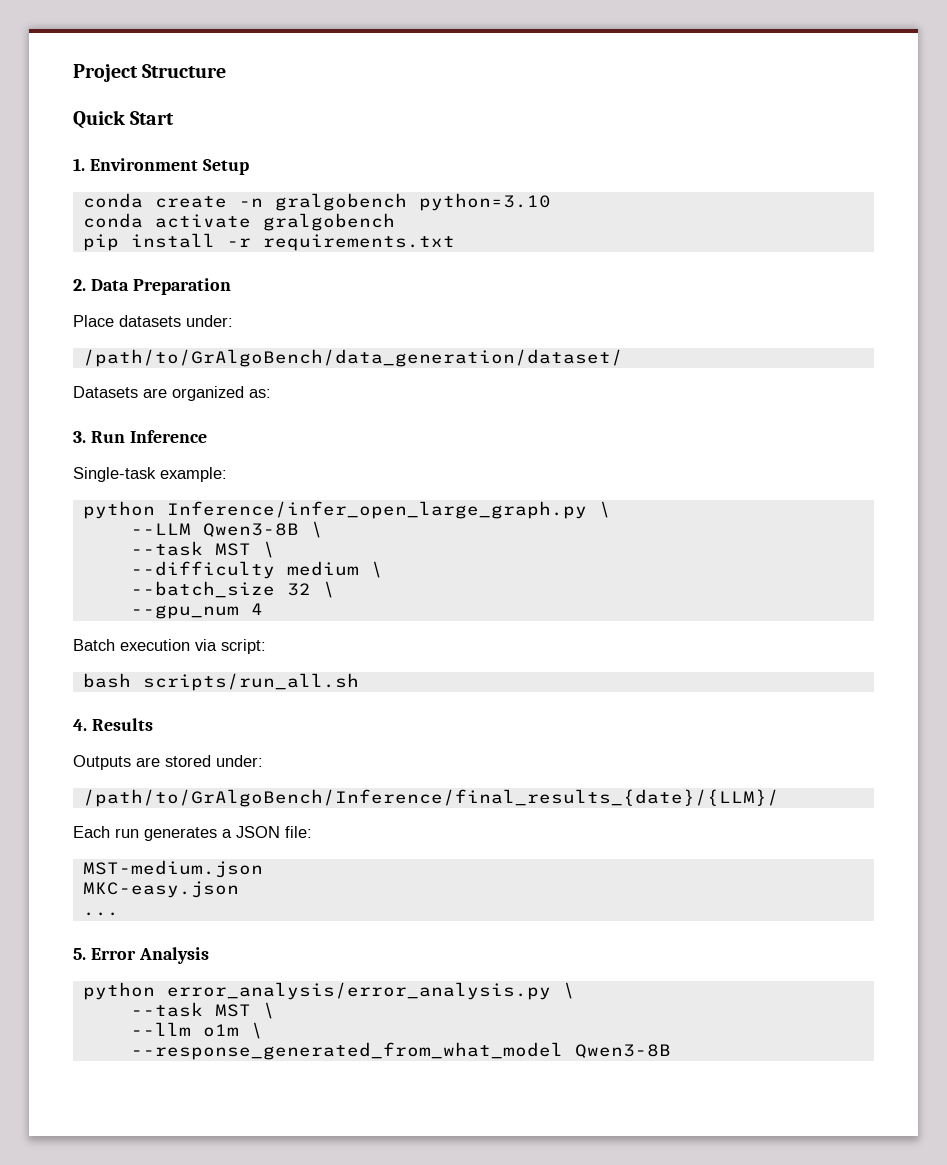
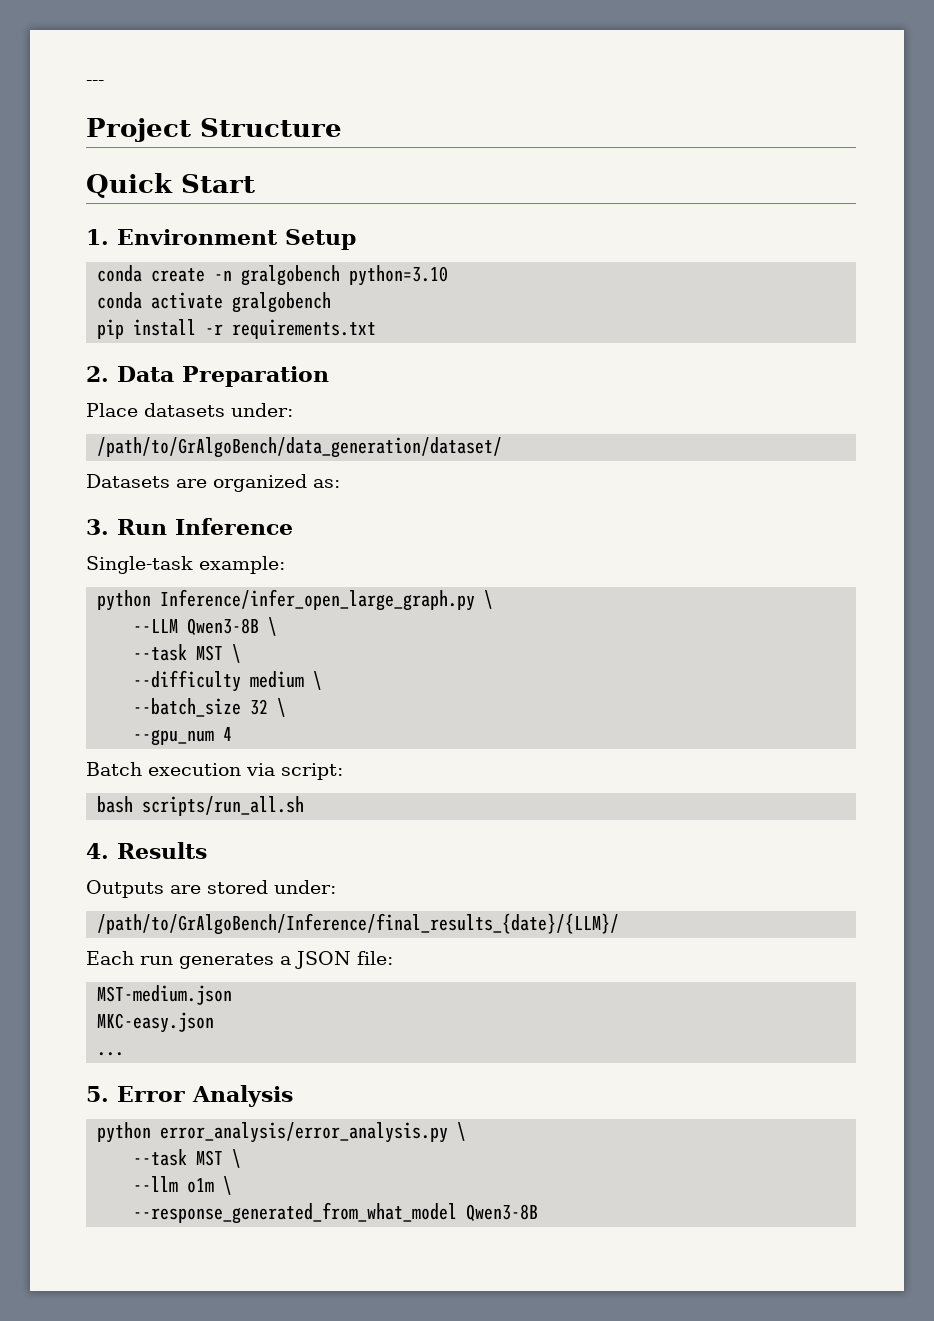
+ ---

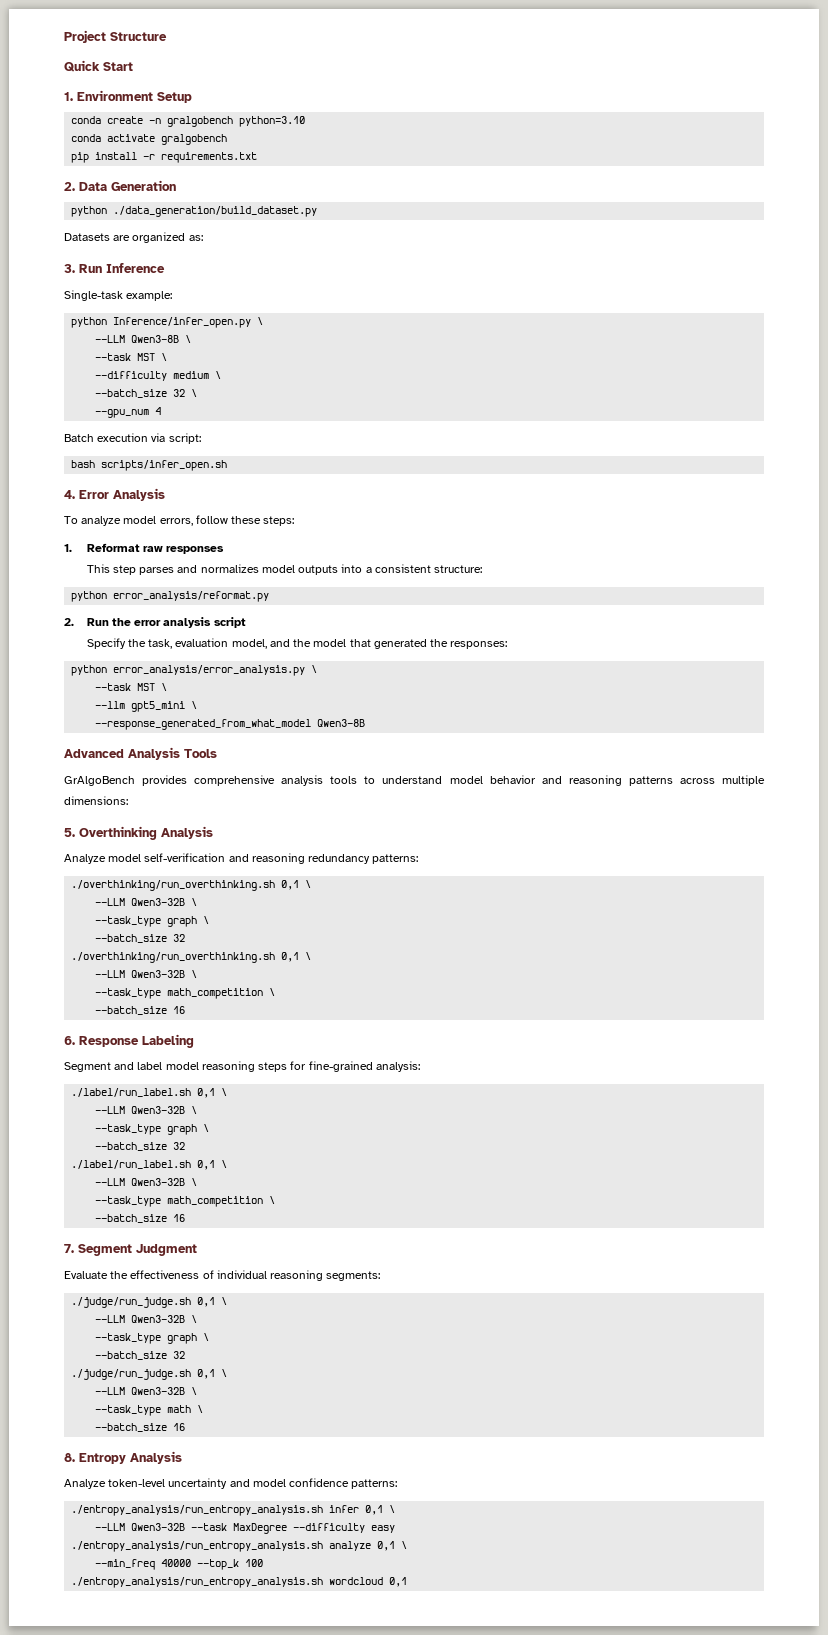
- ---
- 2. Data Preparation
- Place datasets under:
- /path/to/GrAlgoBench/data_generation/dataset/
+ 2. Data Generation
+ python ./data_generation/build_dataset.py
- python Inference/infer_open_large_graph.py \
+ python Inference/infer_open.py \
- bash scripts/run_all.sh
+ bash scripts/infer_open.sh
- 4. Results
- Outputs are stored under:
- /path/to/GrAlgoBench/Inference/final_results_{date}/{LLM}/
- Each run generates a JSON file:
- MST-medium.json
- MKC-easy.json
- ...
- 5. Error Analysis
+ 4. Error Analysis
+ To analyze model errors, follow these steps:
+ 1. Reformat raw responses
+ This step parses and normalizes model outputs into a consistent structure:
+ python error_analysis/reformat.py
+ 2. Run the error analysis script
+ Specify the task, evaluation model, and the model that generated the responses:
- --llm o1m \
+ --llm gpt5_mini \
+ Advanced Analysis Tools
+ GrAlgoBench provides comprehensive analysis tools to understand model behavior and reasoning patterns across multiple dimensions:
+ 5. Overthinking Analysis
+ Analyze model self-verification and reasoning redundancy patterns:
+ ./overthinking/run_overthinking.sh 0,1 \
+ --LLM Qwen3-32B \
+ --task_type graph \
+ --batch_size 32
+ ./overthinking/run_overthinking.sh 0,1 \
+ --LLM Qwen3-32B \
+ --task_type math_competition \
+ --batch_size 16
+ 6. Response Labeling
+ Segment and label model reasoning steps for fine-grained analysis:
+ ./label/run_label.sh 0,1 \
+ --LLM Qwen3-32B \
+ --task_type graph \
+ --batch_size 32
+ ./label/run_label.sh 0,1 \
+ --LLM Qwen3-32B \
+ --task_type math_competition \
+ --batch_size 16
+ 7. Segment Judgment
+ Evaluate the effectiveness of individual reasoning segments:
+ ./judge/run_judge.sh 0,1 \
+ --LLM Qwen3-32B \
+ --task_type graph \
+ --batch_size 32
+ ./judge/run_judge.sh 0,1 \
+ --LLM Qwen3-32B \
+ --task_type math \
+ --batch_size 16
+ 8. Entropy Analysis
+ Analyze token-level uncertainty and model confidence patterns:
+ ./entropy_analysis/run_entropy_analysis.sh infer 0,1 \
+ --LLM Qwen3-32B --task MaxDegree --difficulty easy
+ ./entropy_analysis/run_entropy_analysis.sh analyze 0,1 \
+ --min_freq 40000 --top_k 100
+ ./entropy_analysis/run_entropy_analysis.sh wordcloud 0,1

